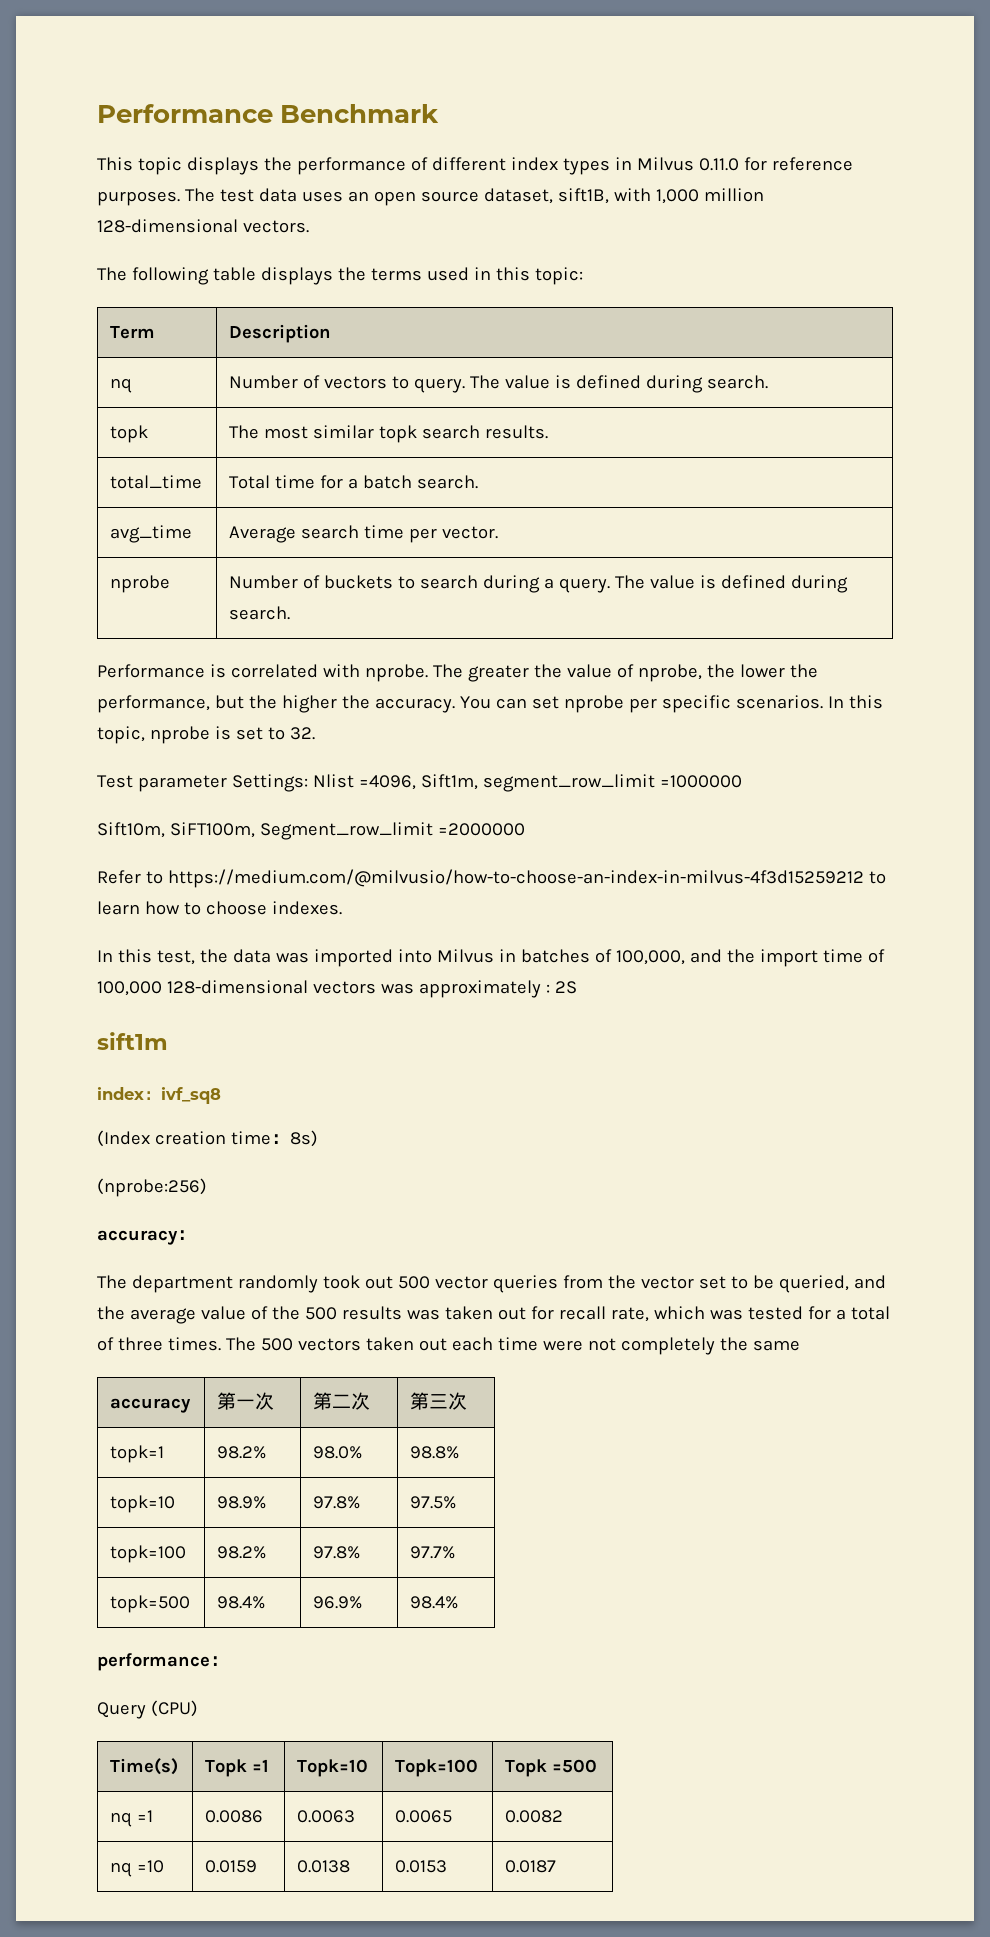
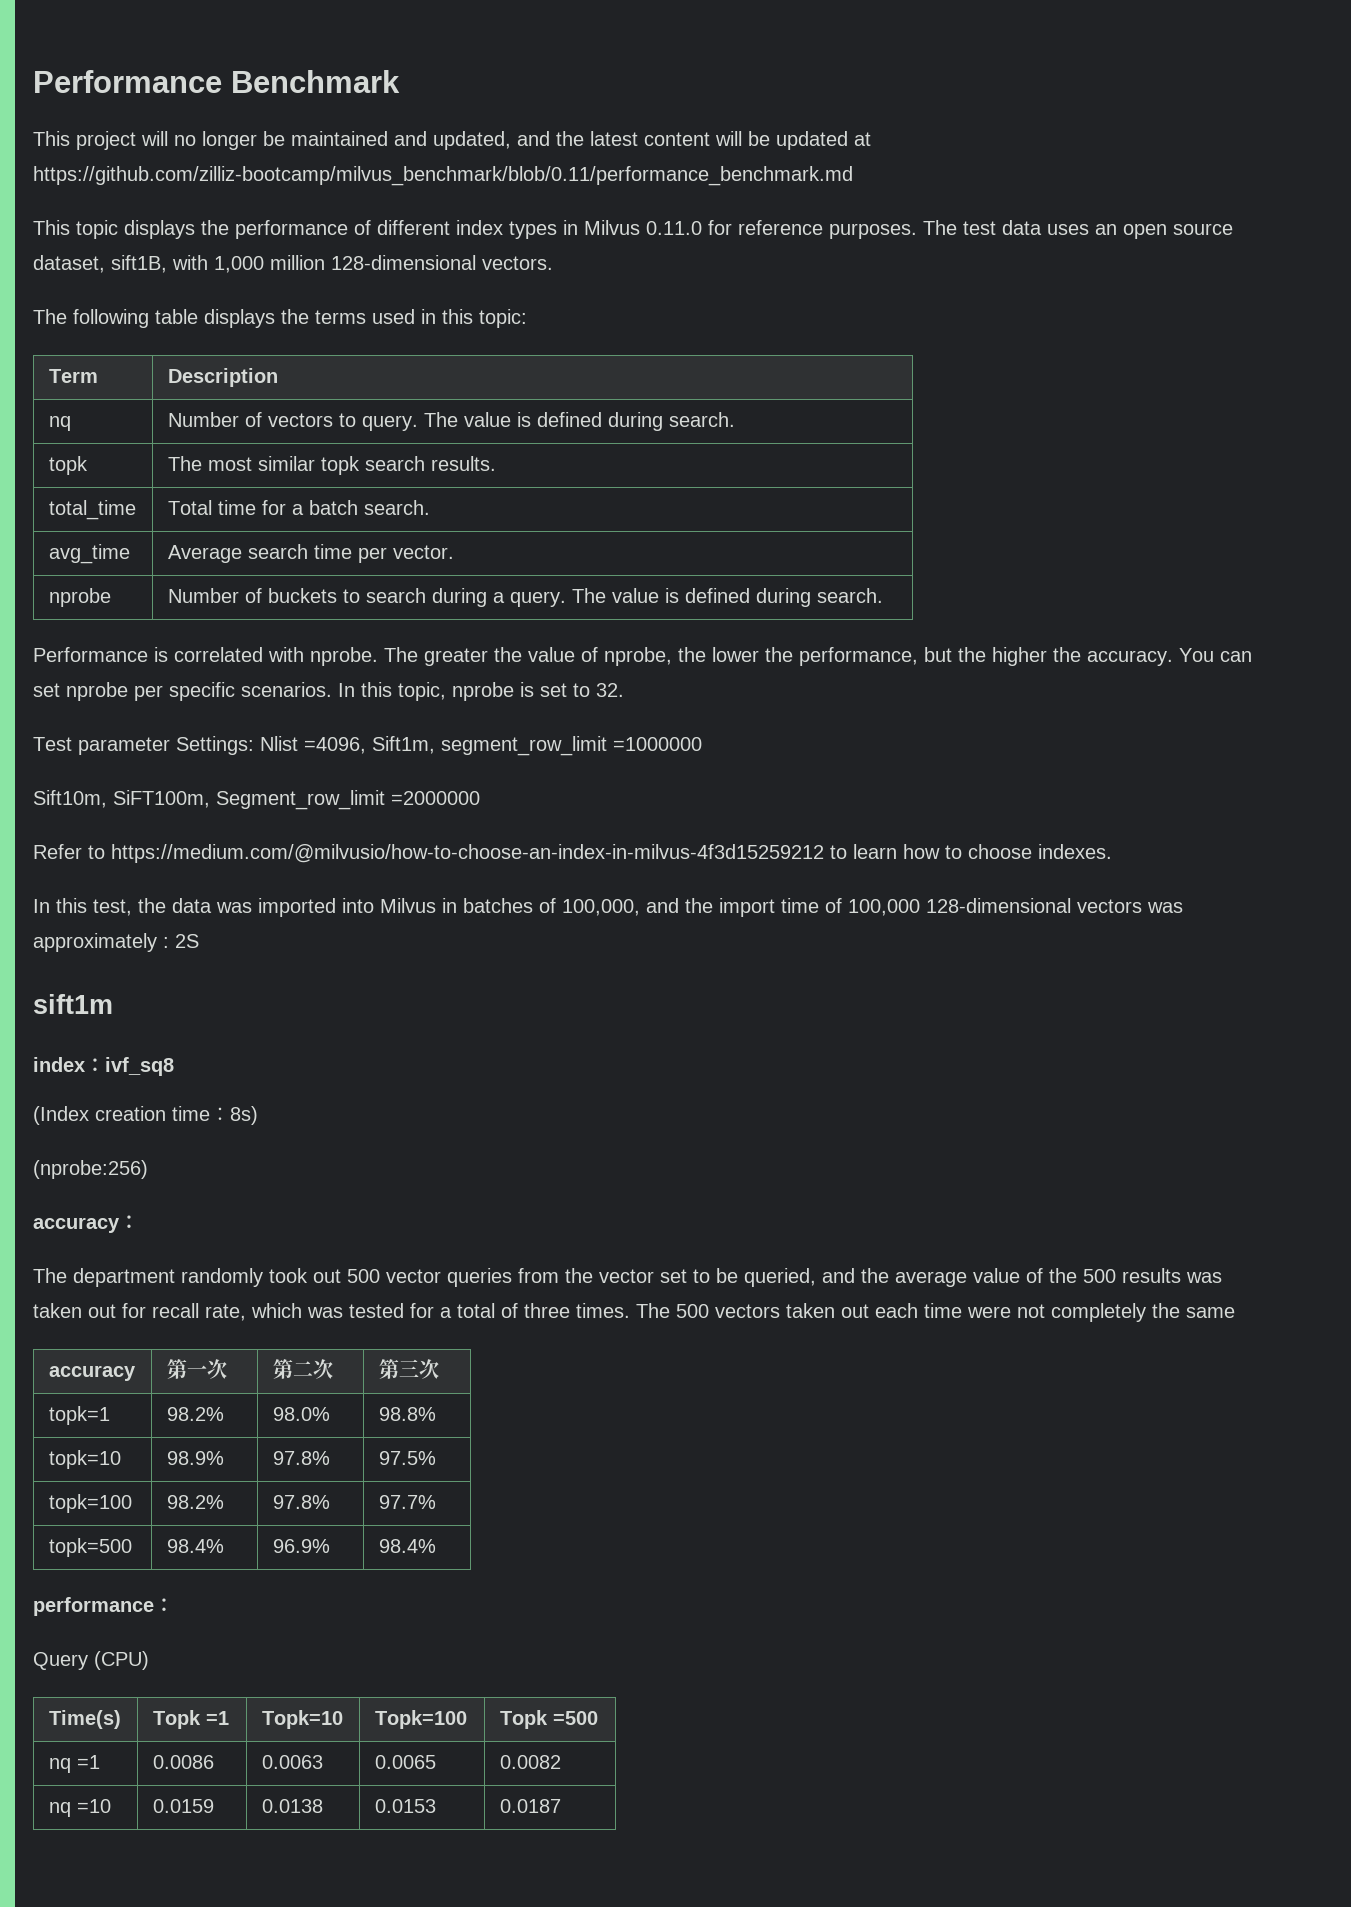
+ This project will no longer be maintained and updated, and the latest content will be updated at https://github.com/zilliz-bootcamp/milvus_benchmark/blob/0.11/performance_benchmark.md

